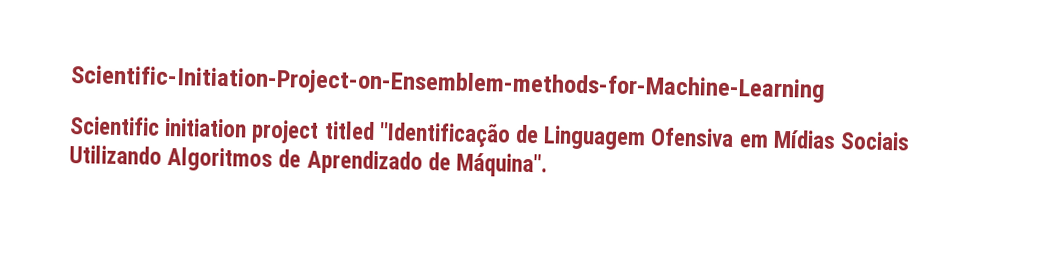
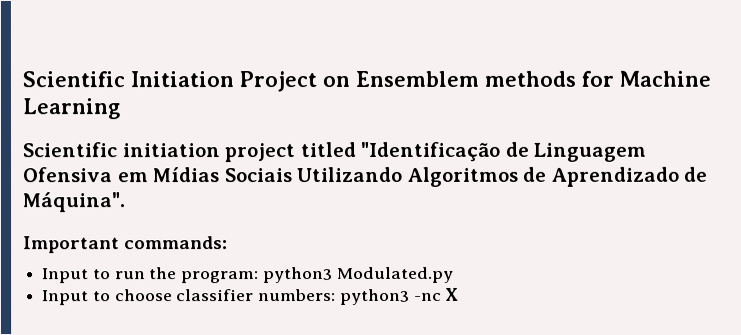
- Scientific-Initiation-Project-on-Ensemblem-methods-for-Machine-Learning
+ Scientific Initiation Project on Ensemblem methods for Machine Learning
+ Important commands:
+ Input to run the program: python3 Modulated.py
+ Input to choose classifier numbers: python3 -nc X

